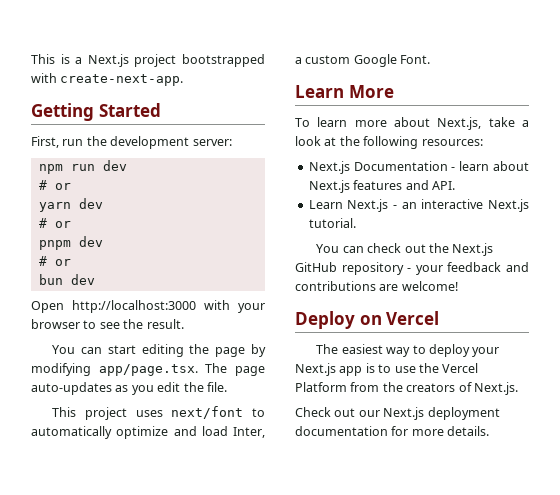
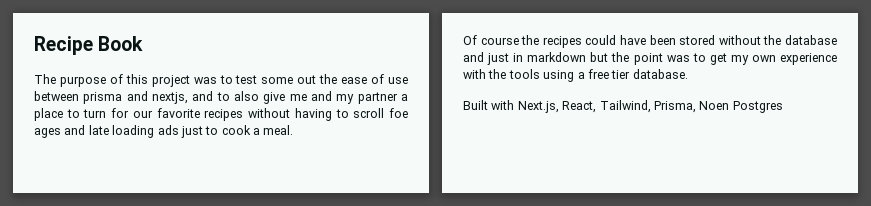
- This is a Next.js project bootstrapped with create-next-app.
- Getting Started
- First, run the development server:
- npm run dev
- # or
- yarn dev
- # or
- pnpm dev
- # or
- bun dev
- Open http://localhost:3000 with your browser to see the result.
- You can start editing the page by modifying app/page.tsx. The page auto-updates as you edit the file.
- This project uses next/font to automatically optimize and load Inter, a custom Google Font.
- Learn More
- To learn more about Next.js, take a look at the following resources:
- Next.js Documentation - learn about Next.js features and API.
- Learn Next.js - an interactive Next.js tutorial.
- You can check out the Next.js GitHub repository - your feedback and contributions are welcome!
- Deploy on Vercel
- The easiest way to deploy your Next.js app is to use the Vercel Platform from the creators of Next.js.
- Check out our Next.js deployment documentation for more details.
+ Recipe Book
+ The purpose of this project was to test some out the ease of use between prisma and nextjs, and to also give me and my partner a place to turn for our favorite recipes without having to scroll foe ages and late loading ads just to cook a meal.
+ Of course the recipes could have been stored without the database and just in markdown but the point was to get my own experience with the tools using a free tier database.
+ Built with Next.js, React, Tailwind, Prisma, Noen Postgres

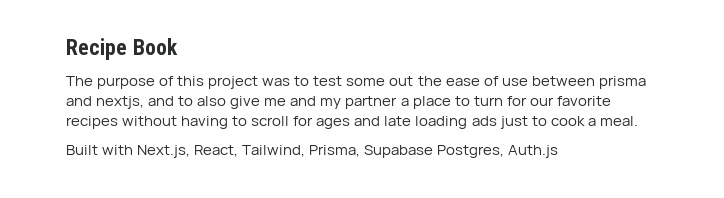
- The purpose of this project was to test some out the ease of use between prisma and nextjs, and to also give me and my partner a place to turn for our favorite recipes without having to scroll foe ages and late loading ads just to cook a meal.
+ The purpose of this project was to test some out the ease of use between prisma and nextjs, and to also give me and my partner a place to turn for our favorite recipes without having to scroll for ages and late loading ads just to cook a meal.
- Of course the recipes could have been stored without the database and just in markdown but the point was to get my own experience with the tools using a free tier database.
- Built with Next.js, React, Tailwind, Prisma, Noen Postgres
+ Built with Next.js, React, Tailwind, Prisma, Supabase Postgres, Auth.js

